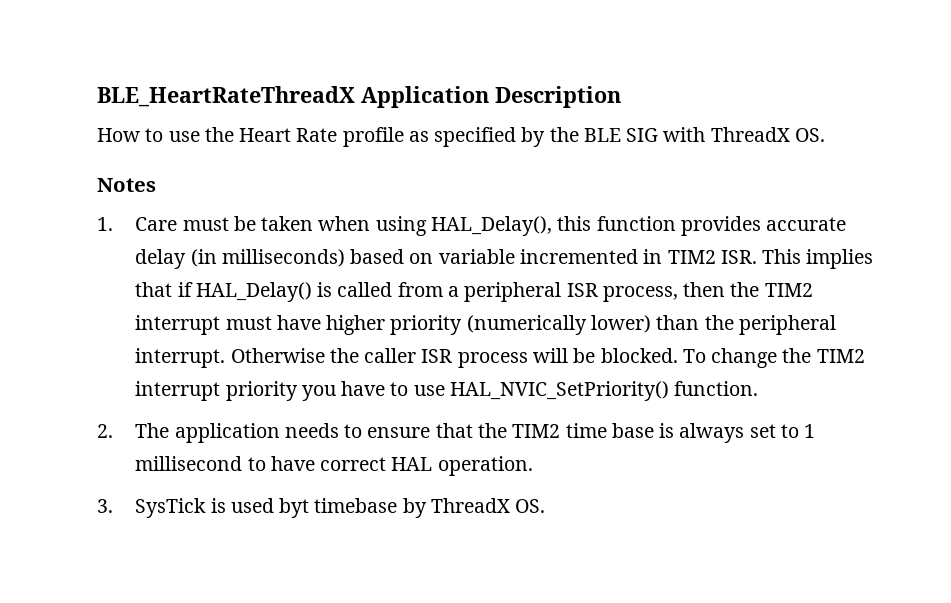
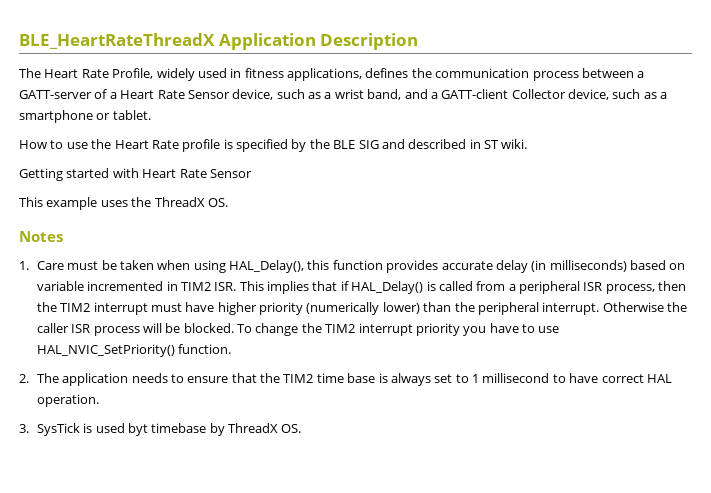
+ The Heart Rate Profile, widely used in fitness applications, defines the communication process between a GATT-server of a Heart Rate Sensor device, such as a wrist band, and a GATT-client Collector device, such as a smartphone or tablet.
- How to use the Heart Rate profile as specified by the BLE SIG with ThreadX OS.
+ How to use the Heart Rate profile is specified by the BLE SIG and described in ST wiki.
+ Getting started with Heart Rate Sensor
+ This example uses the ThreadX OS.

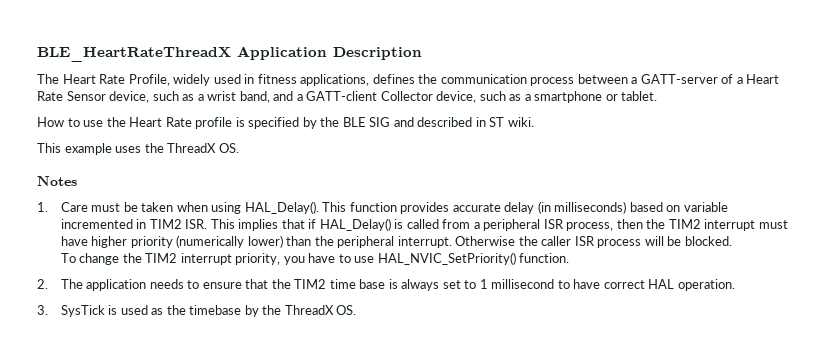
- Getting started with Heart Rate Sensor
- 1. Care must be taken when using HAL_Delay(), this function provides accurate delay (in milliseconds) based on variable incremented in TIM2 ISR. This implies that if HAL_Delay() is called from a peripheral ISR process, then the TIM2 interrupt must have higher priority (numerically lower) than the peripheral interrupt.
+ 1. Care must be taken when using HAL_Delay(). This function provides accurate delay (in milliseconds) based on variable incremented in TIM2 ISR. This implies that if HAL_Delay() is called from a peripheral ISR process, then the TIM2 interrupt must have higher priority (numerically lower) than the peripheral interrupt.
- Otherwise the caller ISR process will be blocked. To change the TIM2 interrupt priority you have to use HAL_NVIC_SetPriority() function.
+ Otherwise the caller ISR process will be blocked.
+ To change the TIM2 interrupt priority, you have to use HAL_NVIC_SetPriority() function.
- 3. SysTick is used byt timebase by ThreadX OS.
+ 3. SysTick is used as the timebase by the ThreadX OS.

